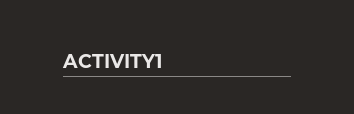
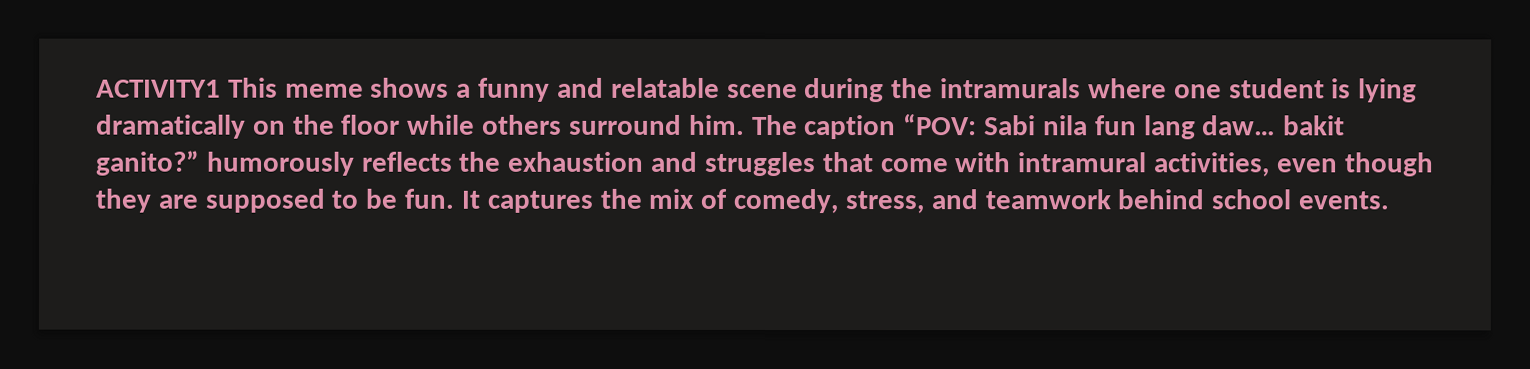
- ACTIVITY1
+ ACTIVITY1 This meme shows a funny and relatable scene during the intramurals where one student is lying dramatically on the floor while others surround him. The caption “POV: Sabi nila fun lang daw… bakit ganito?” humorously reflects the exhaustion and struggles that come with intramural activities, even though they are supposed to be fun. It captures the mix of comedy, stress, and teamwork behind school events.

